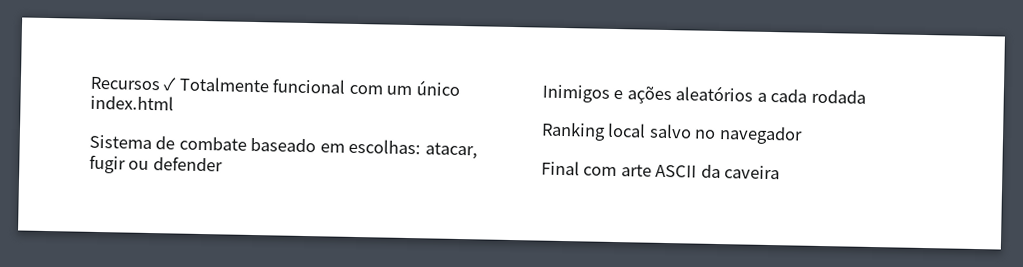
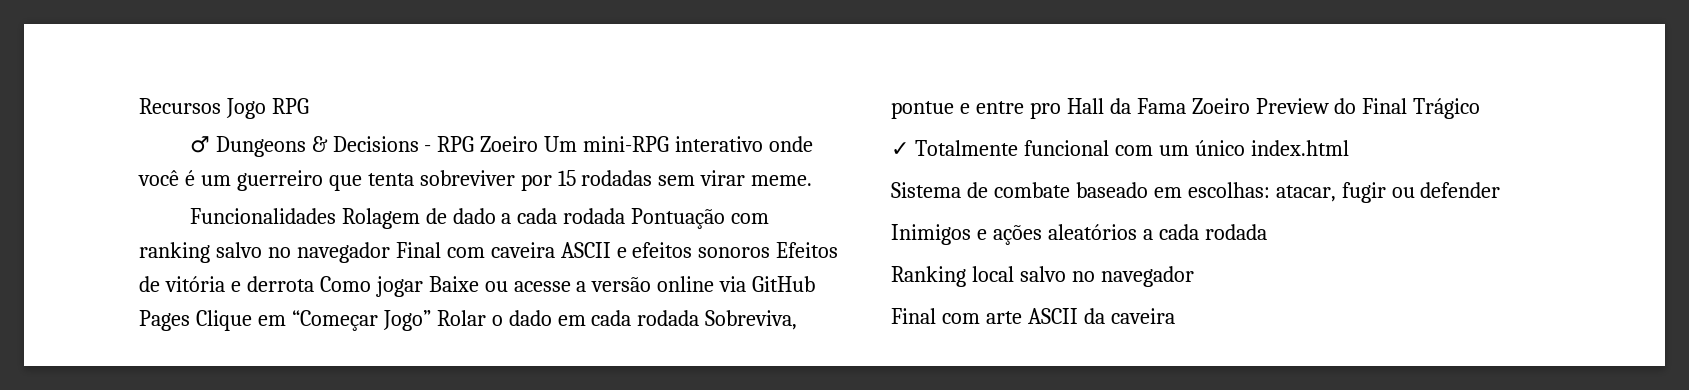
- Recursos ✓ Totalmente funcional com um único index.html
+ Recursos Jogo RPG
+ ♂ Dungeons & Decisions - RPG Zoeiro Um mini-RPG interativo onde você é um guerreiro que tenta sobreviver por 15 rodadas sem virar meme.
+ Funcionalidades Rolagem de dado a cada rodada Pontuação com ranking salvo no navegador Final com caveira ASCII e efeitos sonoros Efeitos de vitória e derrota Como jogar Baixe ou acesse a versão online via GitHub Pages Clique em “Começar Jogo” Rolar o dado em cada rodada Sobreviva, pontue e entre pro Hall da Fama Zoeiro Preview do Final Trágico
+ ✓ Totalmente funcional com um único index.html

